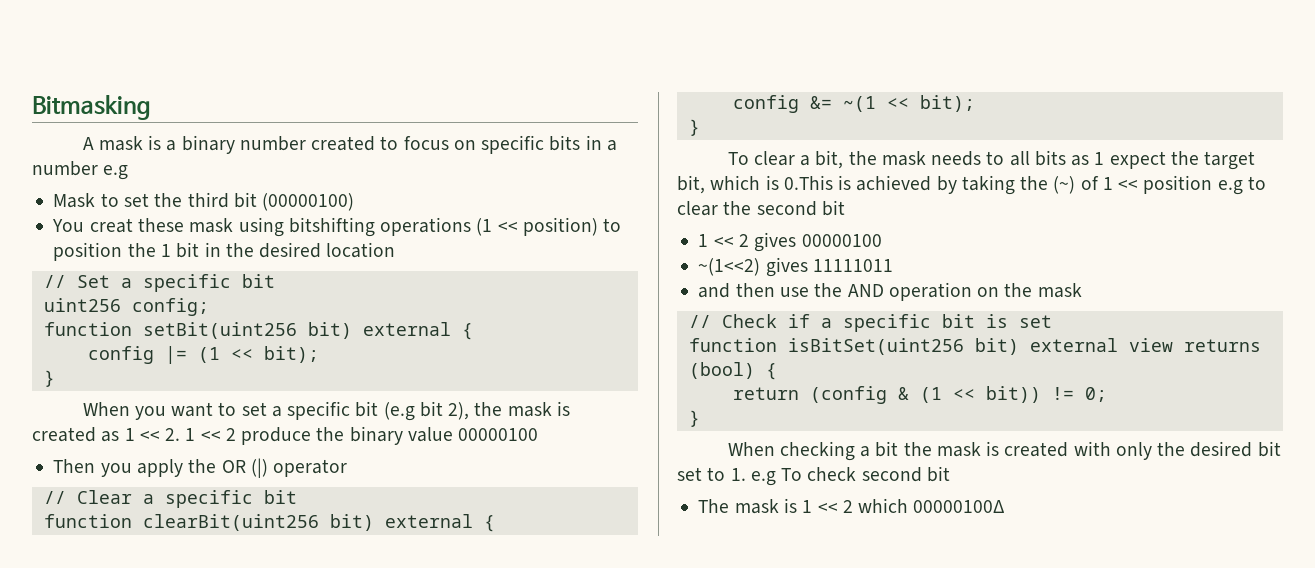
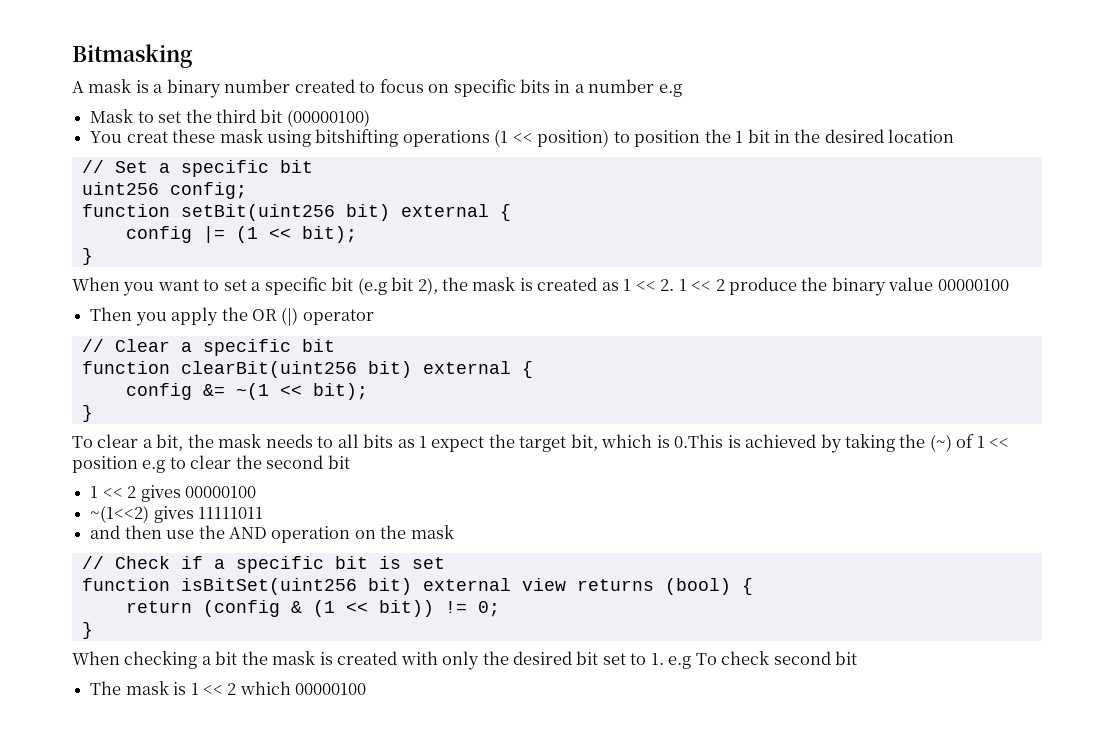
- The mask is 1 << 2 which 00000100∆
+ The mask is 1 << 2 which 00000100

